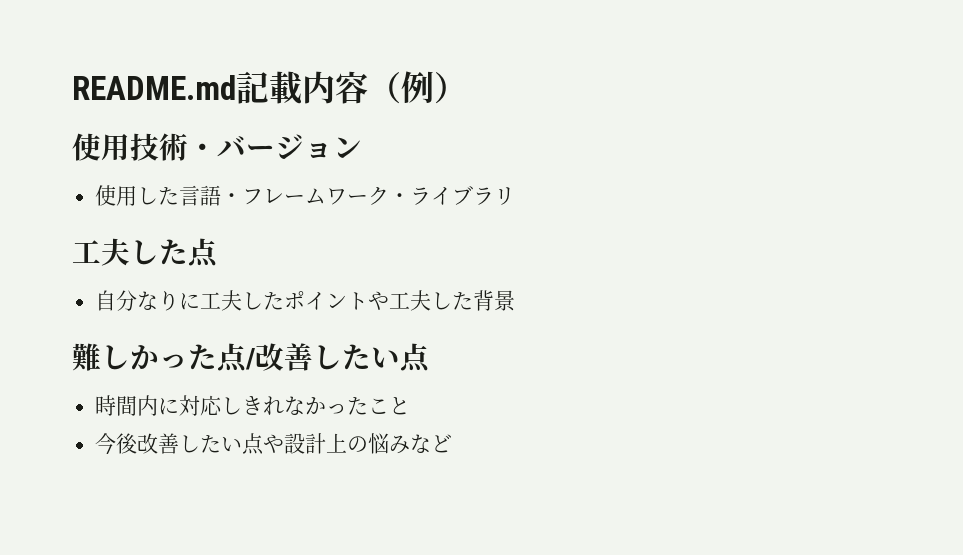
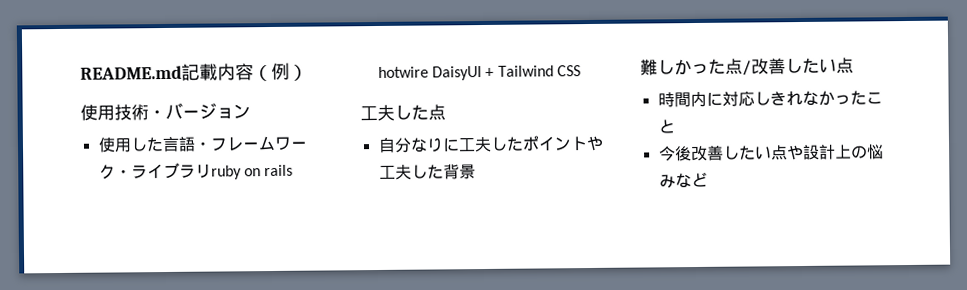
- 使用した言語・フレームワーク・ライブラリ
+ 使用した言語・フレームワーク・ライブラリruby on rails hotwire DaisyUI + Tailwind CSS

